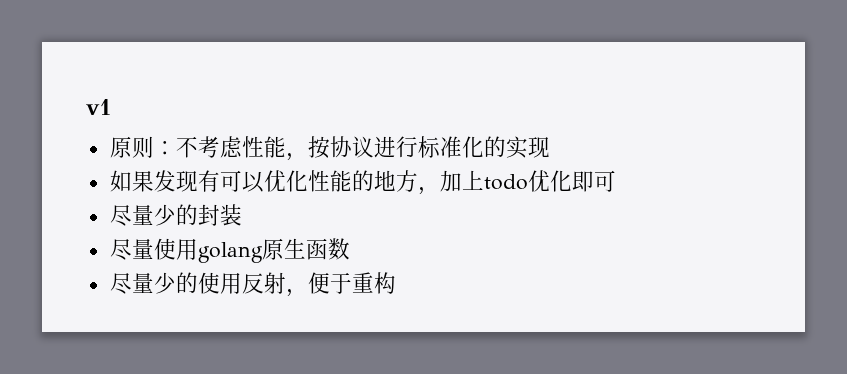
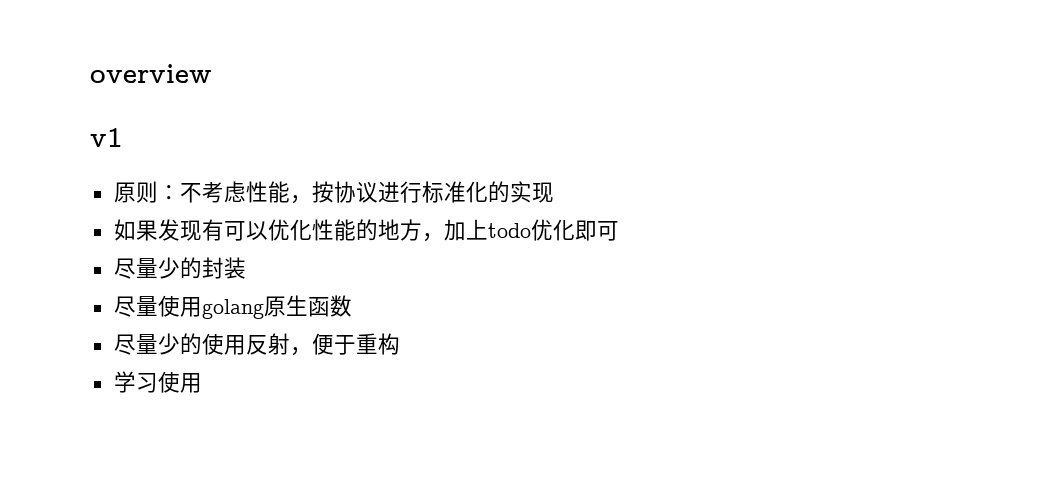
+ overview
+ 学习使用

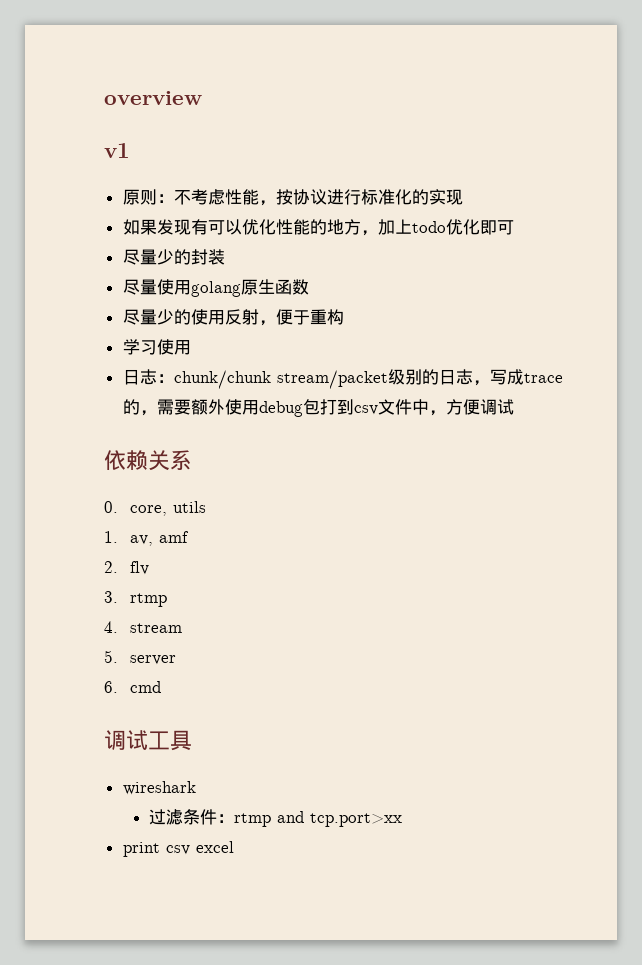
+ 日志：chunk/chunk stream/packet级别的日志，写成trace的，需要额外使用debug包打到csv文件中，方便调试
+ 依赖关系
+ 0. core, utils
+ 1. av, amf
+ 2. flv
+ 3. rtmp
+ 4. stream
+ 5. server
+ 6. cmd
+ 调试工具
+ wireshark
+ 过滤条件：rtmp and tcp.port>xx
+ print csv excel

